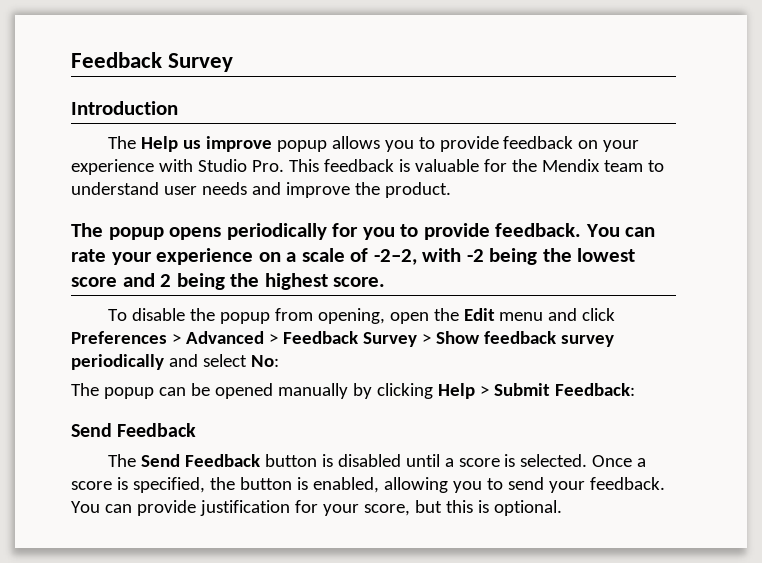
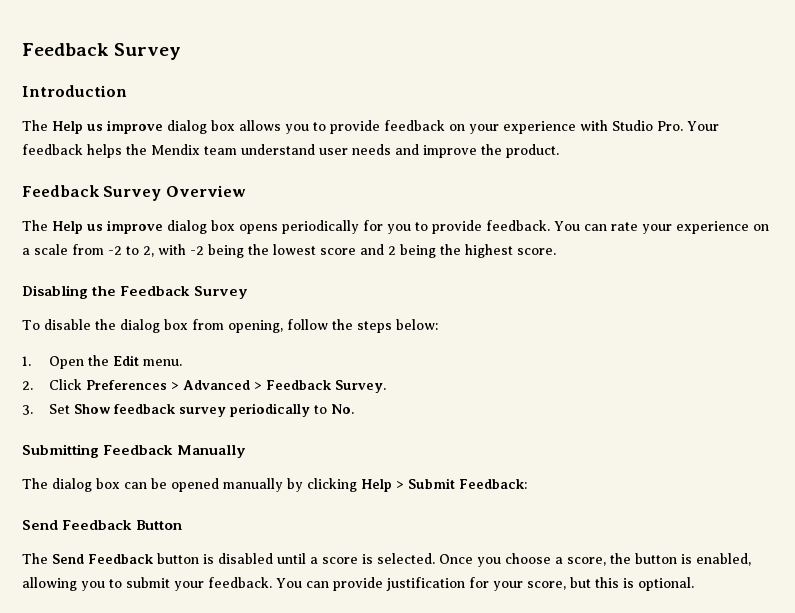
- The Help us improve popup allows you to provide feedback on your experience with Studio Pro. This feedback is valuable for the Mendix team to understand user needs and improve the product.
+ The Help us improve dialog box allows you to provide feedback on your experience with Studio Pro. Your feedback helps the Mendix team understand user needs and improve the product.
- The popup opens periodically for you to provide feedback.
+ Feedback Survey Overview
+ The Help us improve dialog box opens periodically for you to provide feedback.
- You can rate your experience on a scale of -2–2, with -2 being the lowest score and 2 being the highest score.
+ You can rate your experience on a scale from -2 to 2, with -2 being the lowest score and 2 being the highest score.
+ Disabling the Feedback Survey
- To disable the popup from opening, open the Edit menu and click Preferences > Advanced > Feedback Survey > Show feedback survey periodically and select No:
- The popup can be opened manually by clicking Help > Submit Feedback:
- Send Feedback
+ To disable the dialog box from opening, follow the steps below:
+ 1. Open the Edit menu.
+ 2. Click Preferences > Advanced > Feedback Survey.
+ 3. Set Show feedback survey periodically to No.
+ Submitting Feedback Manually
+ The dialog box can be opened manually by clicking Help > Submit Feedback:
+ Send Feedback Button
- Once a score is specified, the button is enabled, allowing you to send your feedback.
+ Once you choose a score, the button is enabled, allowing you to submit your feedback.

